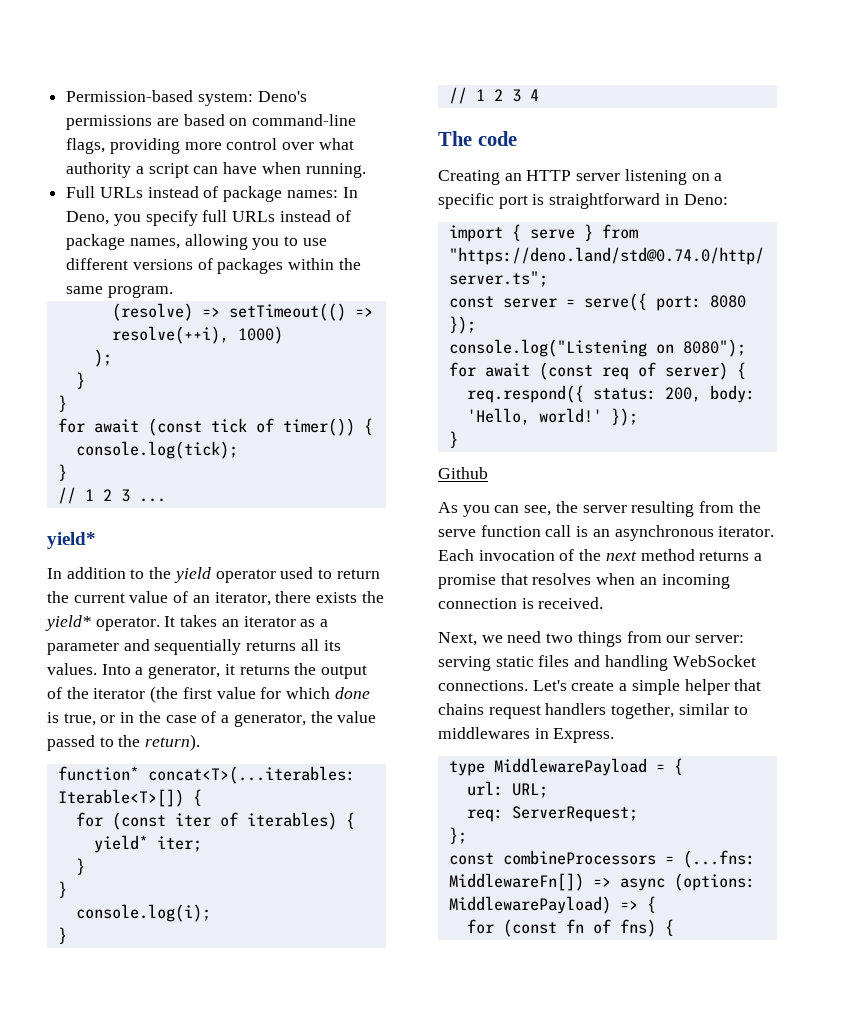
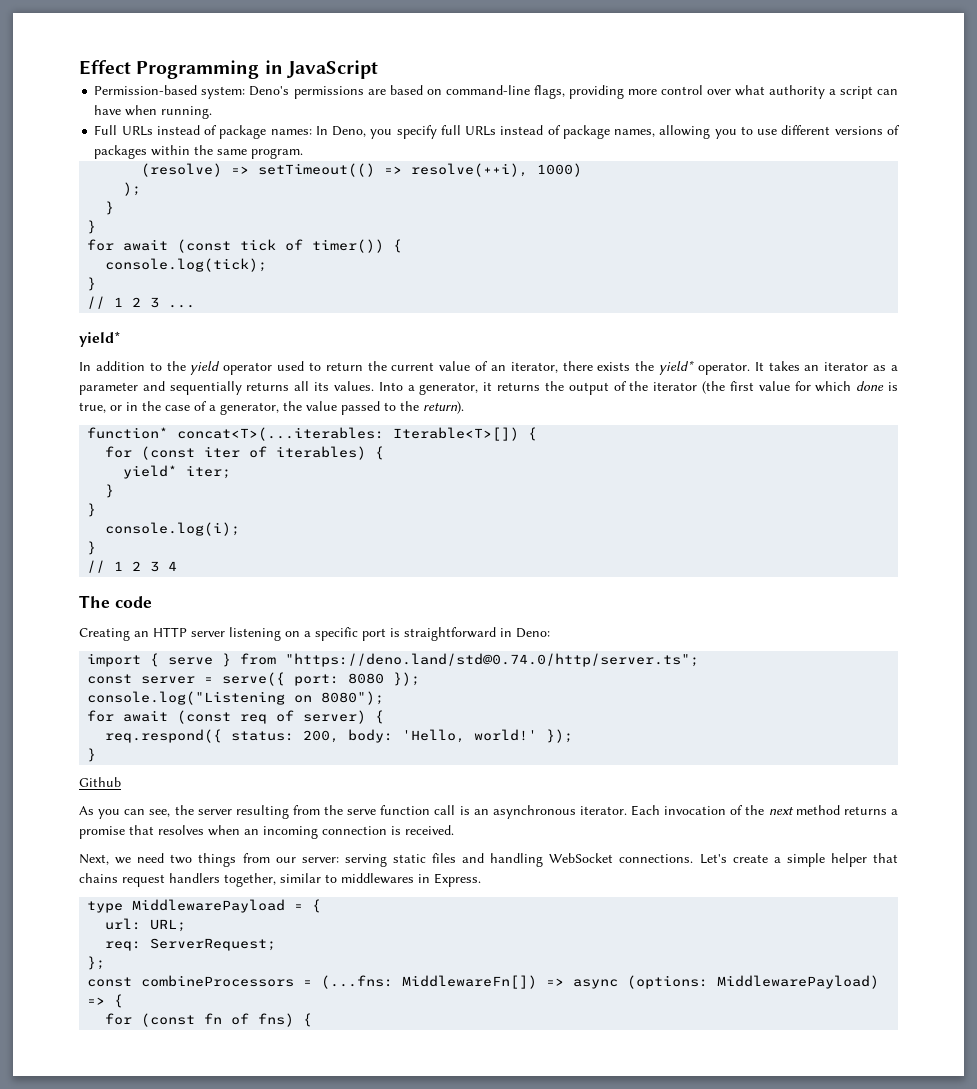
+ Effect Programming in JavaScript

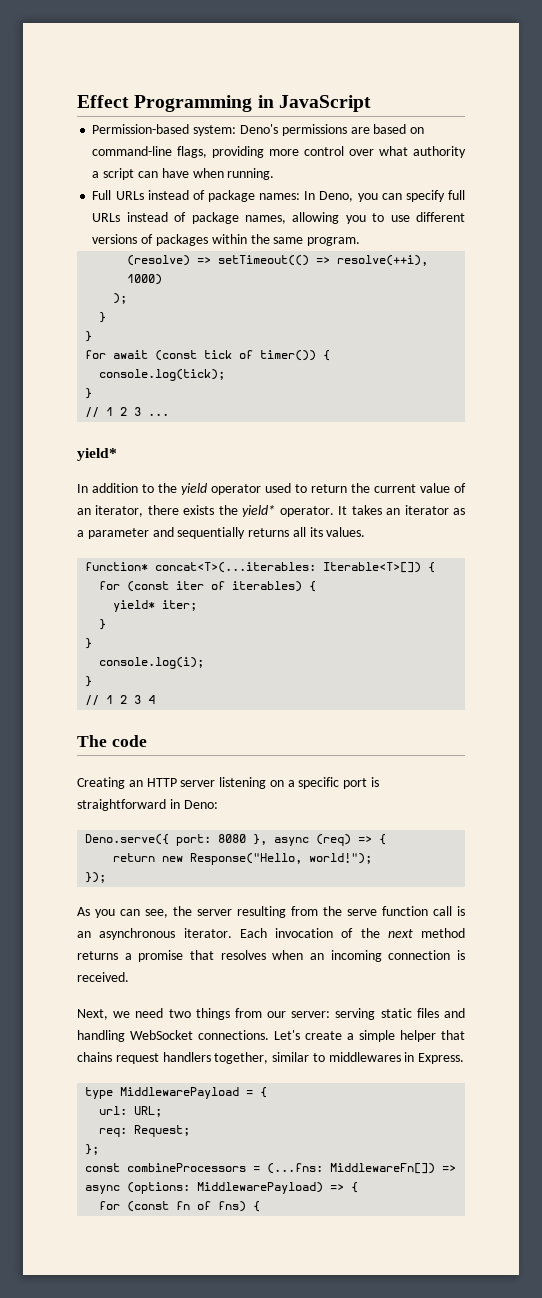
- Full URLs instead of package names: In Deno, you specify full URLs instead of package names, allowing you to use different versions of packages within the same program.
+ Full URLs instead of package names: In Deno, you can specify full URLs instead of package names, allowing you to use different versions of packages within the same program.
- Into a generator, it returns the output of the iterator (the first value for which done is true, or in the case of a generator, the value passed to the return).
- import { serve } from "https://deno.land/std@0.74.0/http/server.ts";
- const server = serve({ port: 8080 });
- console.log("Listening on 8080");
- for await (const req of server) {
- req.respond({ status: 200, body: 'Hello, world!' });
- }
- Github
+ Deno.serve({ port: 8080 }, async (req) => {
+ return new Response("Hello, world!");
+ });
- req: ServerRequest;
+ req: Request;

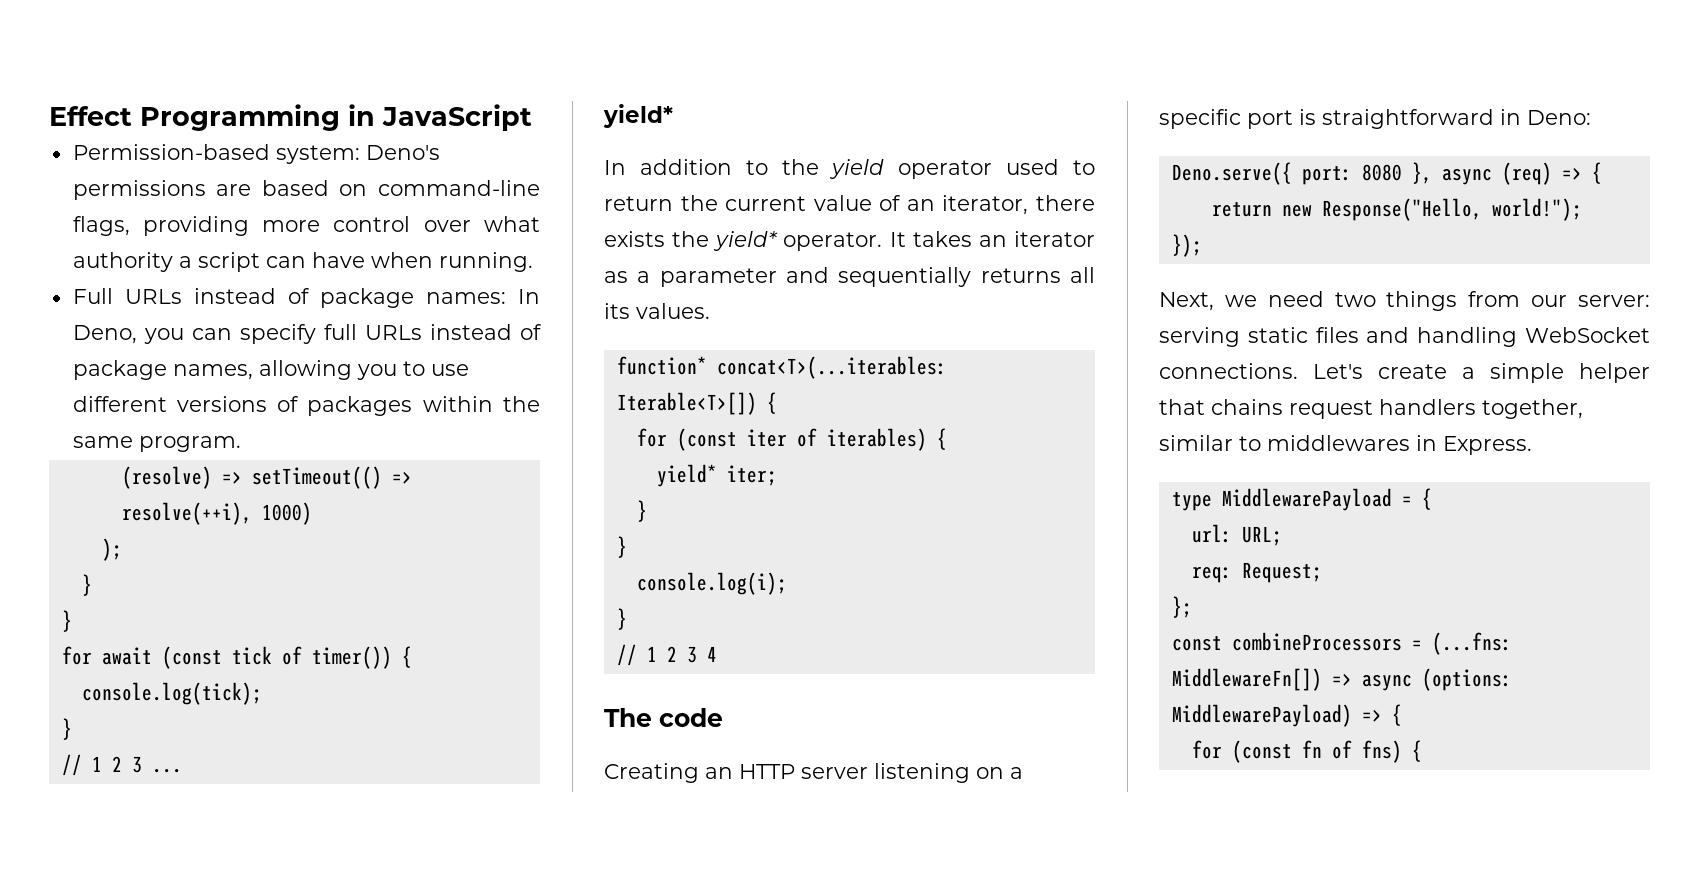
- As you can see, the server resulting from the serve function call is an asynchronous iterator. Each invocation of the next method returns a promise that resolves when an incoming connection is received.

